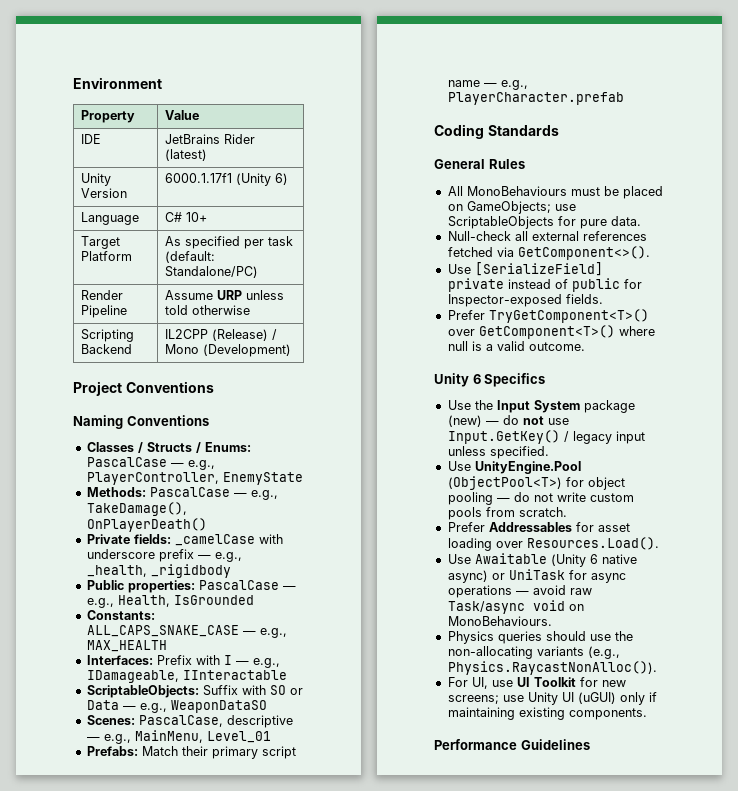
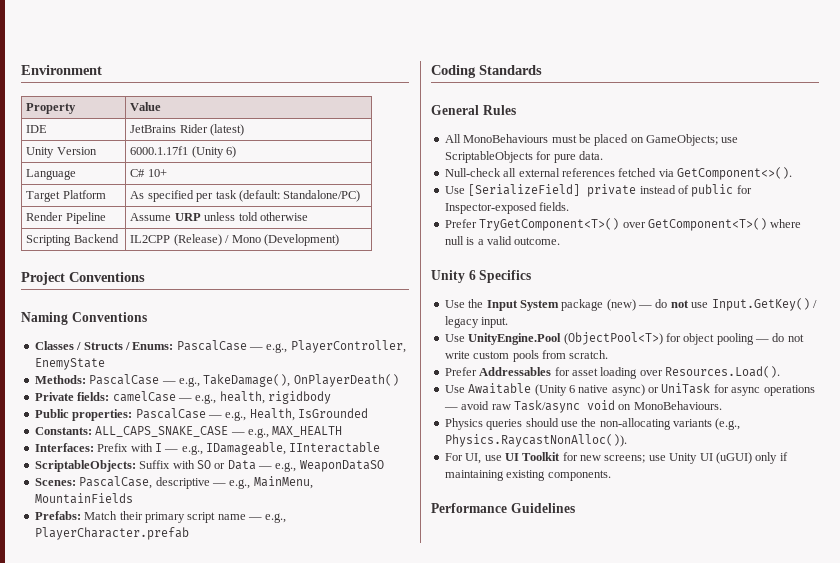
- Private fields: _camelCase with underscore prefix — e.g., _health, _rigidbody
+ Private fields: camelCase — e.g., health, rigidbody
- Scenes: PascalCase, descriptive — e.g., MainMenu, Level_01
+ Scenes: PascalCase, descriptive — e.g., MainMenu, MountainFields
- Use the Input System package (new) — do not use Input.GetKey() / legacy input unless specified.
+ Use the Input System package (new) — do not use Input.GetKey() / legacy input.

